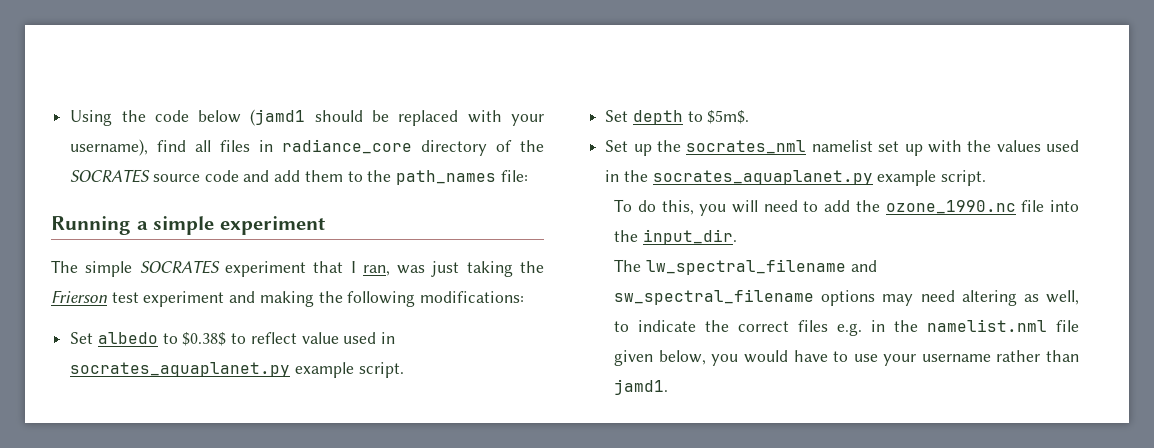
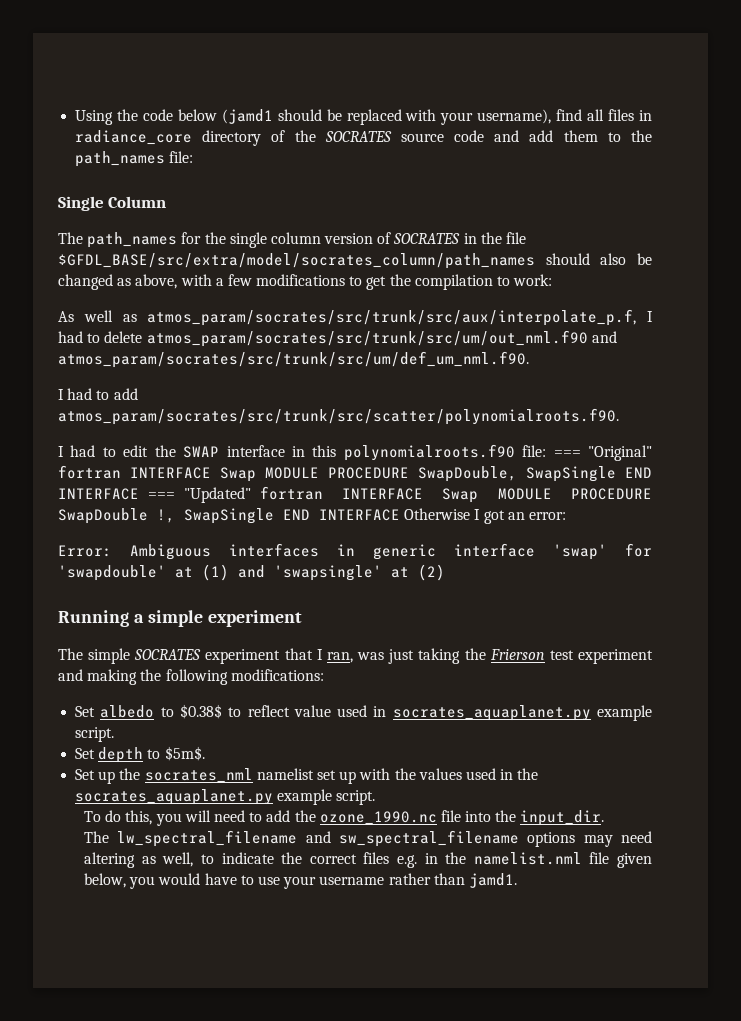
+ Single Column
+ The path_names for the single column version of SOCRATES in the file $GFDL_BASE/src/extra/model/socrates_column/path_names should also be changed as above, with a few modifications to get the compilation to work:
+ As well as atmos_param/socrates/src/trunk/src/aux/interpolate_p.f, I had to delete atmos_param/socrates/src/trunk/src/um/out_nml.f90 and atmos_param/socrates/src/trunk/src/um/def_um_nml.f90.
+ I had to add atmos_param/socrates/src/trunk/src/scatter/polynomialroots.f90.
+ I had to edit the SWAP interface in this polynomialroots.f90 file: === "Original" fortran INTERFACE Swap MODULE PROCEDURE SwapDouble, SwapSingle END INTERFACE === "Updated" fortran INTERFACE Swap MODULE PROCEDURE SwapDouble !, SwapSingle END INTERFACE Otherwise I got an error:
+ Error: Ambiguous interfaces in generic interface 'swap' for 'swapdouble' at (1) and 'swapsingle' at (2)

